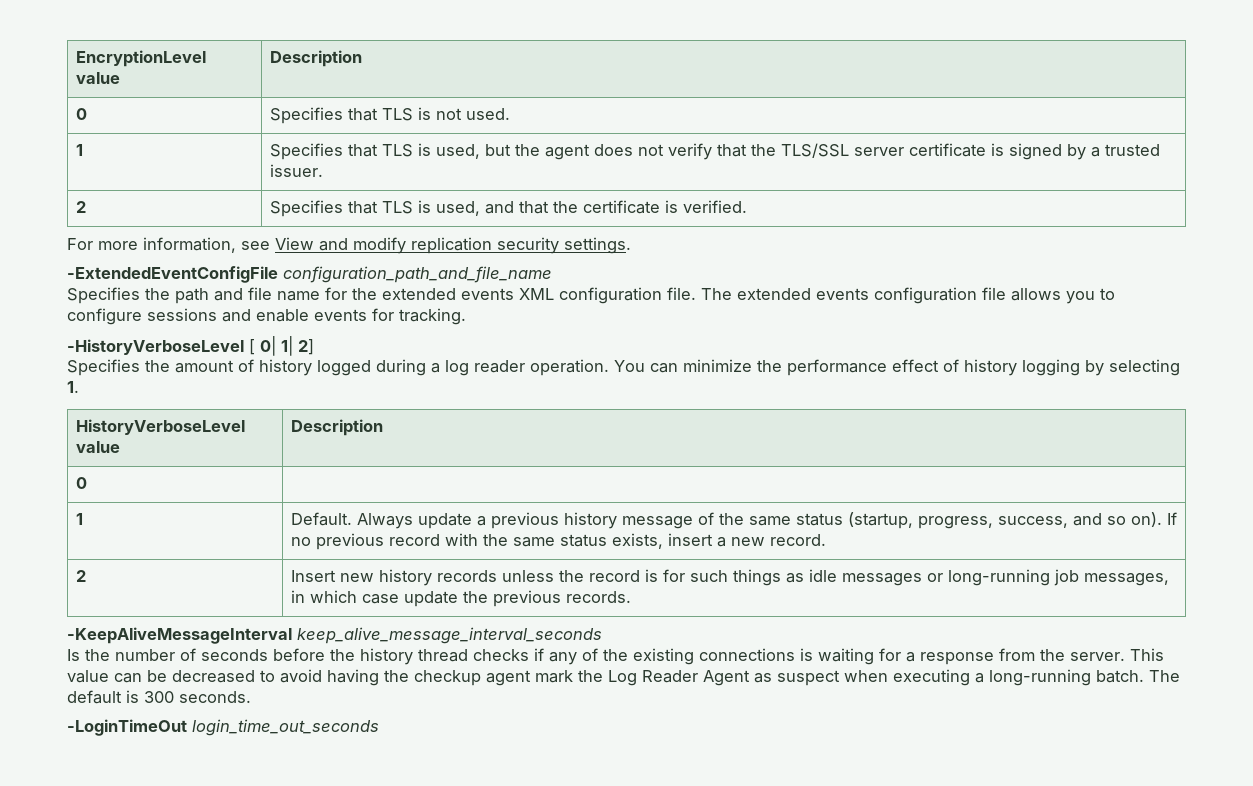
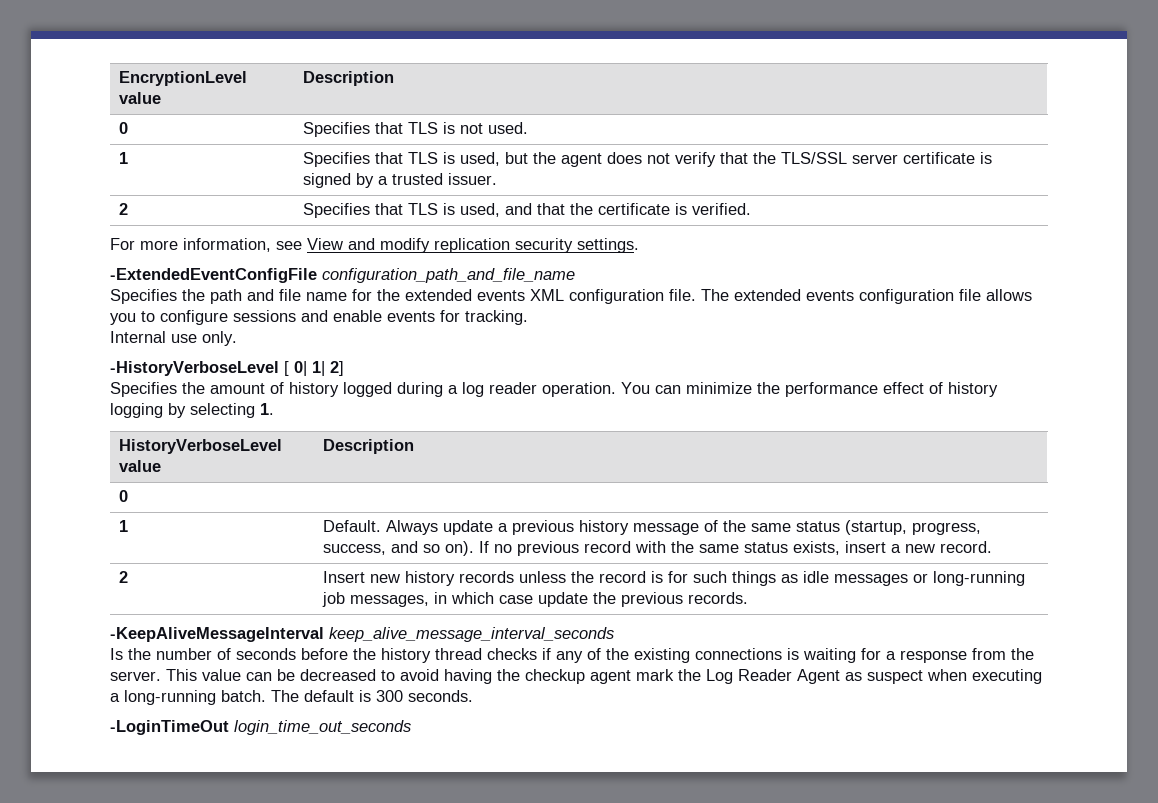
+ Internal use only.

